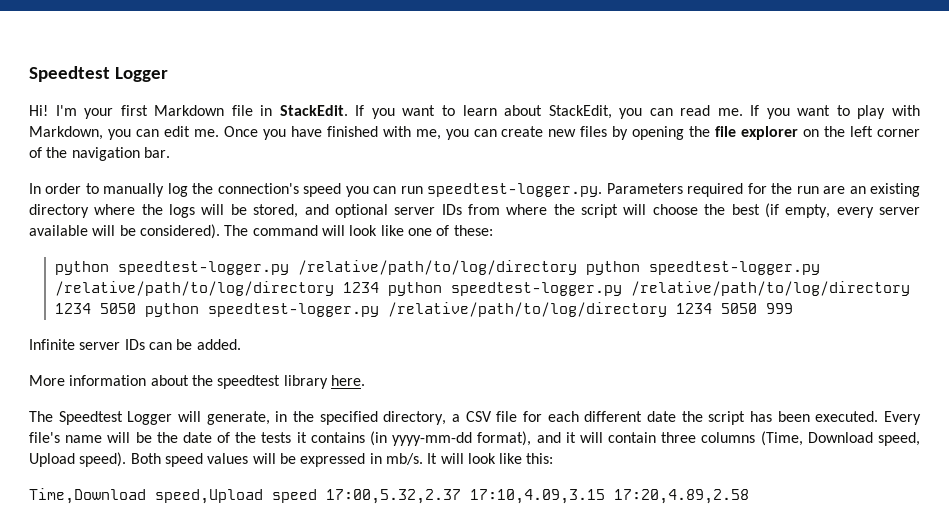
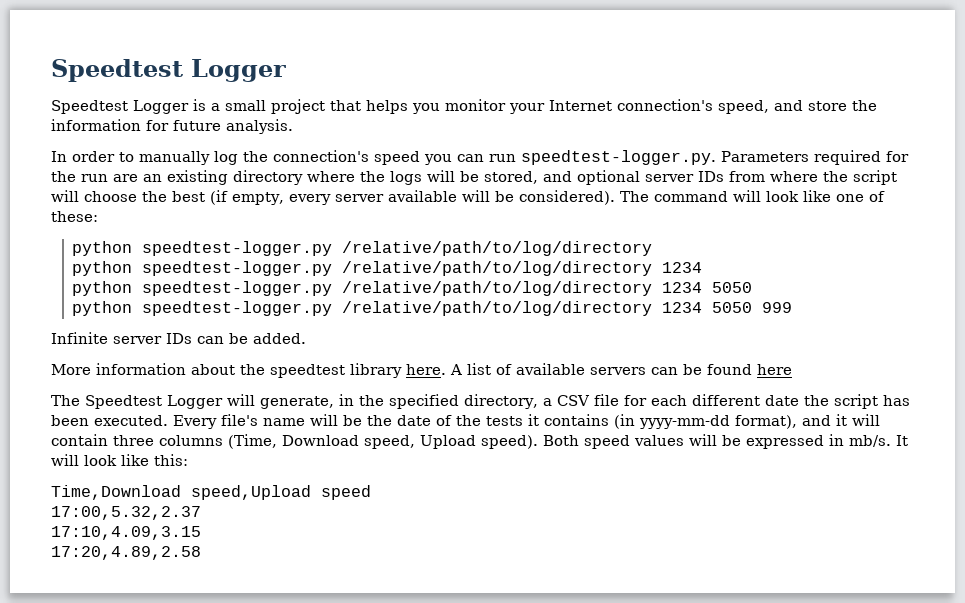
- Hi! I'm your first Markdown file in StackEdit. If you want to learn about StackEdit, you can read me. If you want to play with Markdown, you can edit me. Once you have finished with me, you can create new files by opening the file explorer on the left corner of the navigation bar.
+ Speedtest Logger is a small project that helps you monitor your Internet connection's speed, and store the information for future analysis.
  The command will look like one of these:
- python speedtest-logger.py /relative/path/to/log/directory python speedtest-logger.py /relative/path/to/log/directory 1234 python speedtest-logger.py /relative/path/to/log/directory 1234 5050 python speedtest-logger.py /relative/path/to/log/directory 1234 5050 999
+ python speedtest-logger.py /relative/path/to/log/directory
+ python speedtest-logger.py /relative/path/to/log/directory 1234
+ python speedtest-logger.py /relative/path/to/log/directory 1234 5050
+ python speedtest-logger.py /relative/path/to/log/directory 1234 5050 999
+ A list of available servers can be found here
- Time,Download speed,Upload speed 17:00,5.32,2.37 17:10,4.09,3.15 17:20,4.89,2.58
+ Time,Download speed,Upload speed
+ 17:00,5.32,2.37
+ 17:10,4.09,3.15
+ 17:20,4.89,2.58

